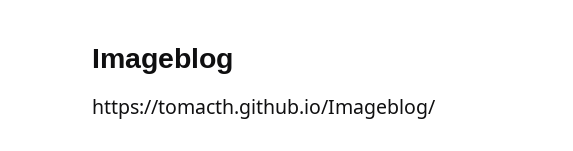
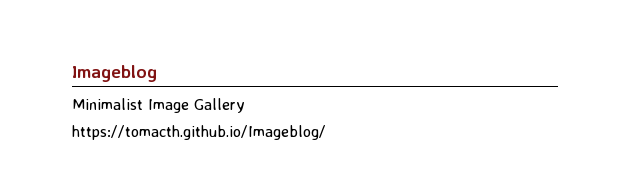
+ Minimalist Image Gallery

